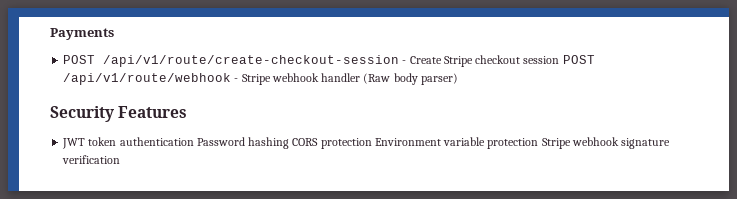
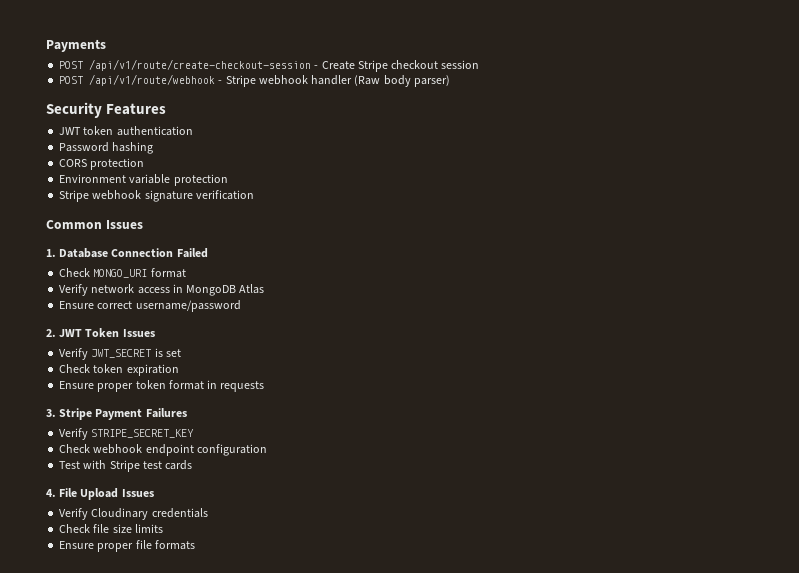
- POST /api/v1/route/create-checkout-session - Create Stripe checkout session POST /api/v1/route/webhook - Stripe webhook handler (Raw body parser)
+ POST /api/v1/route/create-checkout-session - Create Stripe checkout session
+ POST /api/v1/route/webhook - Stripe webhook handler (Raw body parser)
- JWT token authentication Password hashing CORS protection Environment variable protection Stripe webhook signature verification
+ JWT token authentication
+ Password hashing
+ CORS protection
+ Environment variable protection
+ Stripe webhook signature verification
+ Common Issues
+ 1. Database Connection Failed
+ Check MONGO_URI format
+ Verify network access in MongoDB Atlas
+ Ensure correct username/password
+ 2. JWT Token Issues
+ Verify JWT_SECRET is set
+ Check token expiration
+ Ensure proper token format in requests
+ 3. Stripe Payment Failures
+ Verify STRIPE_SECRET_KEY
+ Check webhook endpoint configuration
+ Test with Stripe test cards
+ 4. File Upload Issues
+ Verify Cloudinary credentials
+ Check file size limits
+ Ensure proper file formats

